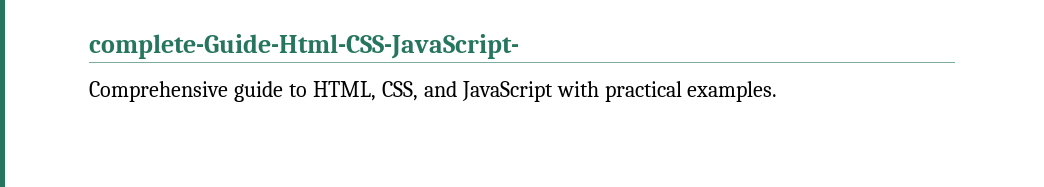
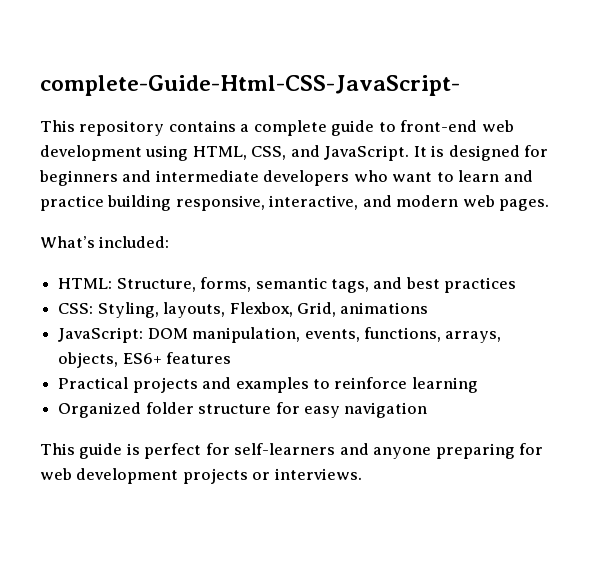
- Comprehensive guide to HTML, CSS, and JavaScript with practical examples.
+ This repository contains a complete guide to front-end web development using HTML, CSS, and JavaScript. It is designed for beginners and intermediate developers who want to learn and practice building responsive, interactive, and modern web pages.
+ What’s included:
+ HTML: Structure, forms, semantic tags, and best practices
+ CSS: Styling, layouts, Flexbox, Grid, animations
+ JavaScript: DOM manipulation, events, functions, arrays, objects, ES6+ features
+ Practical projects and examples to reinforce learning
+ Organized folder structure for easy navigation
+ This guide is perfect for self-learners and anyone preparing for web development projects or interviews.

